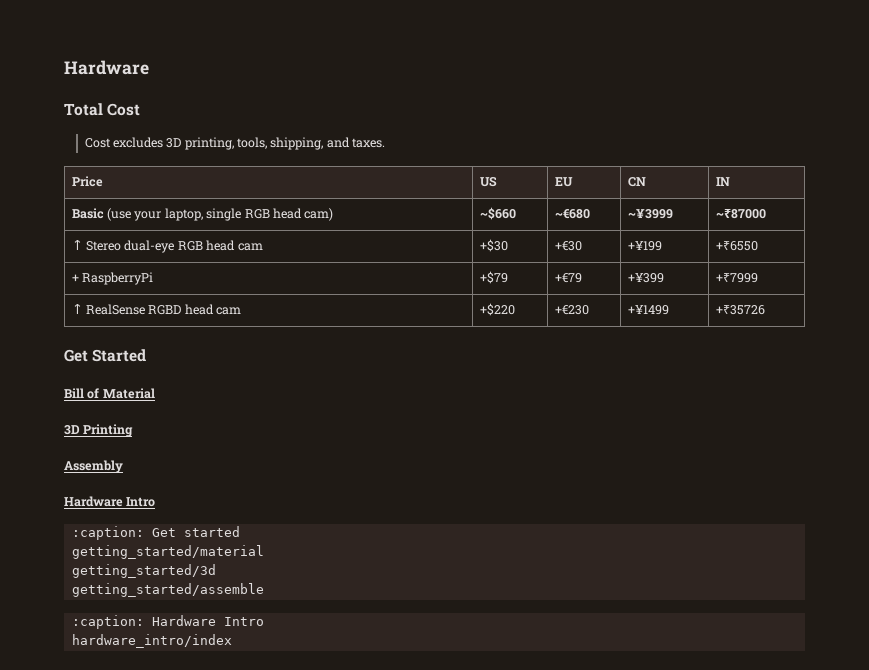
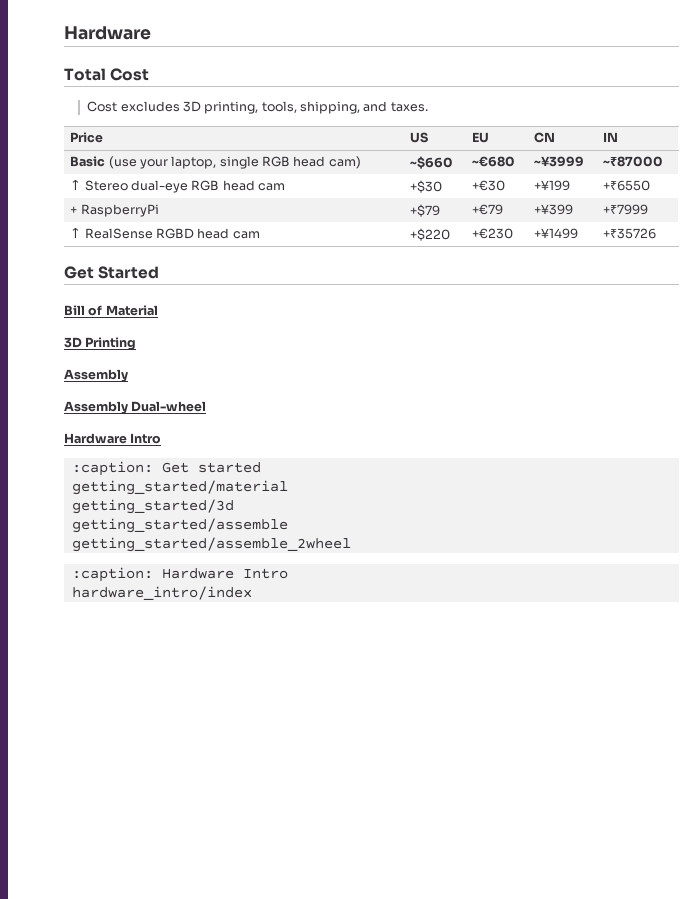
+ Assembly Dual-wheel
+ getting_started/assemble_2wheel

